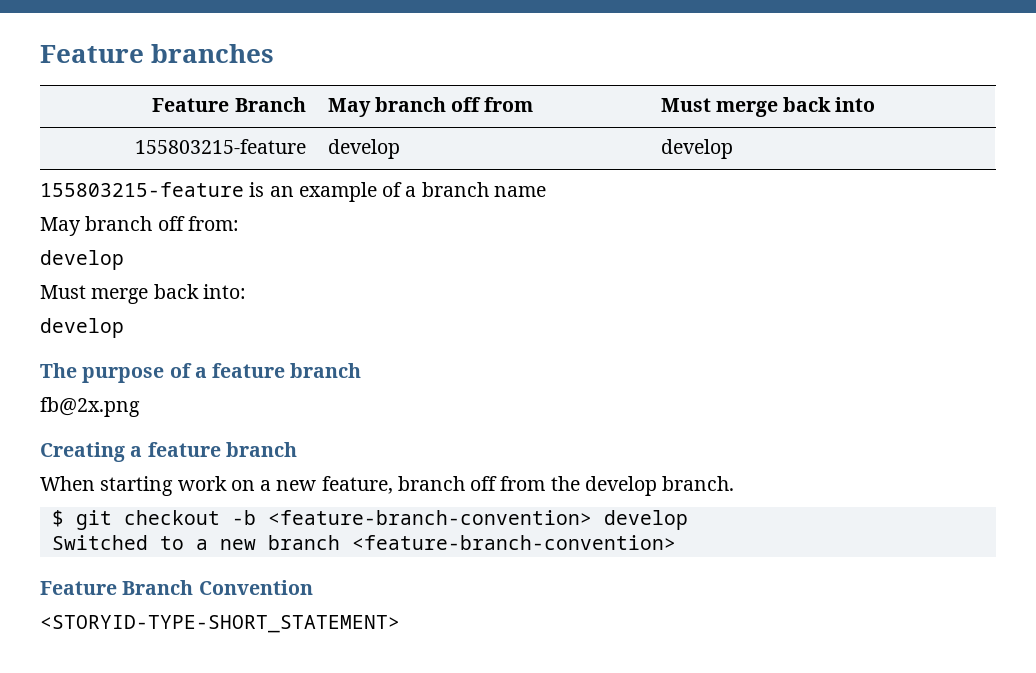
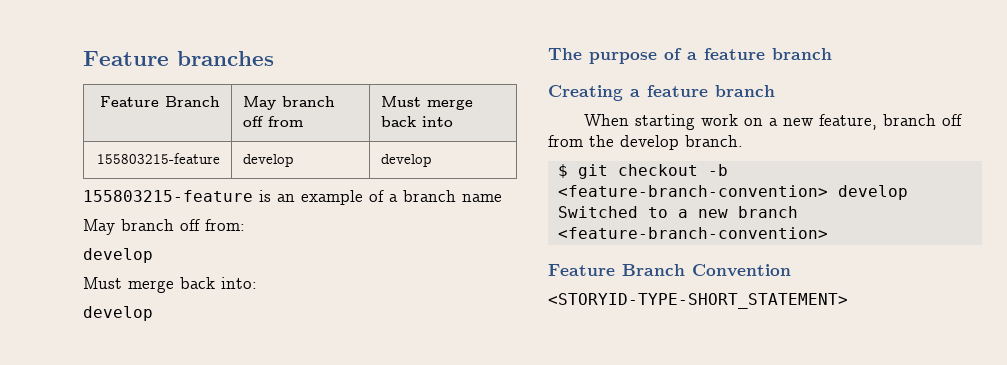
- fb@2x.png

